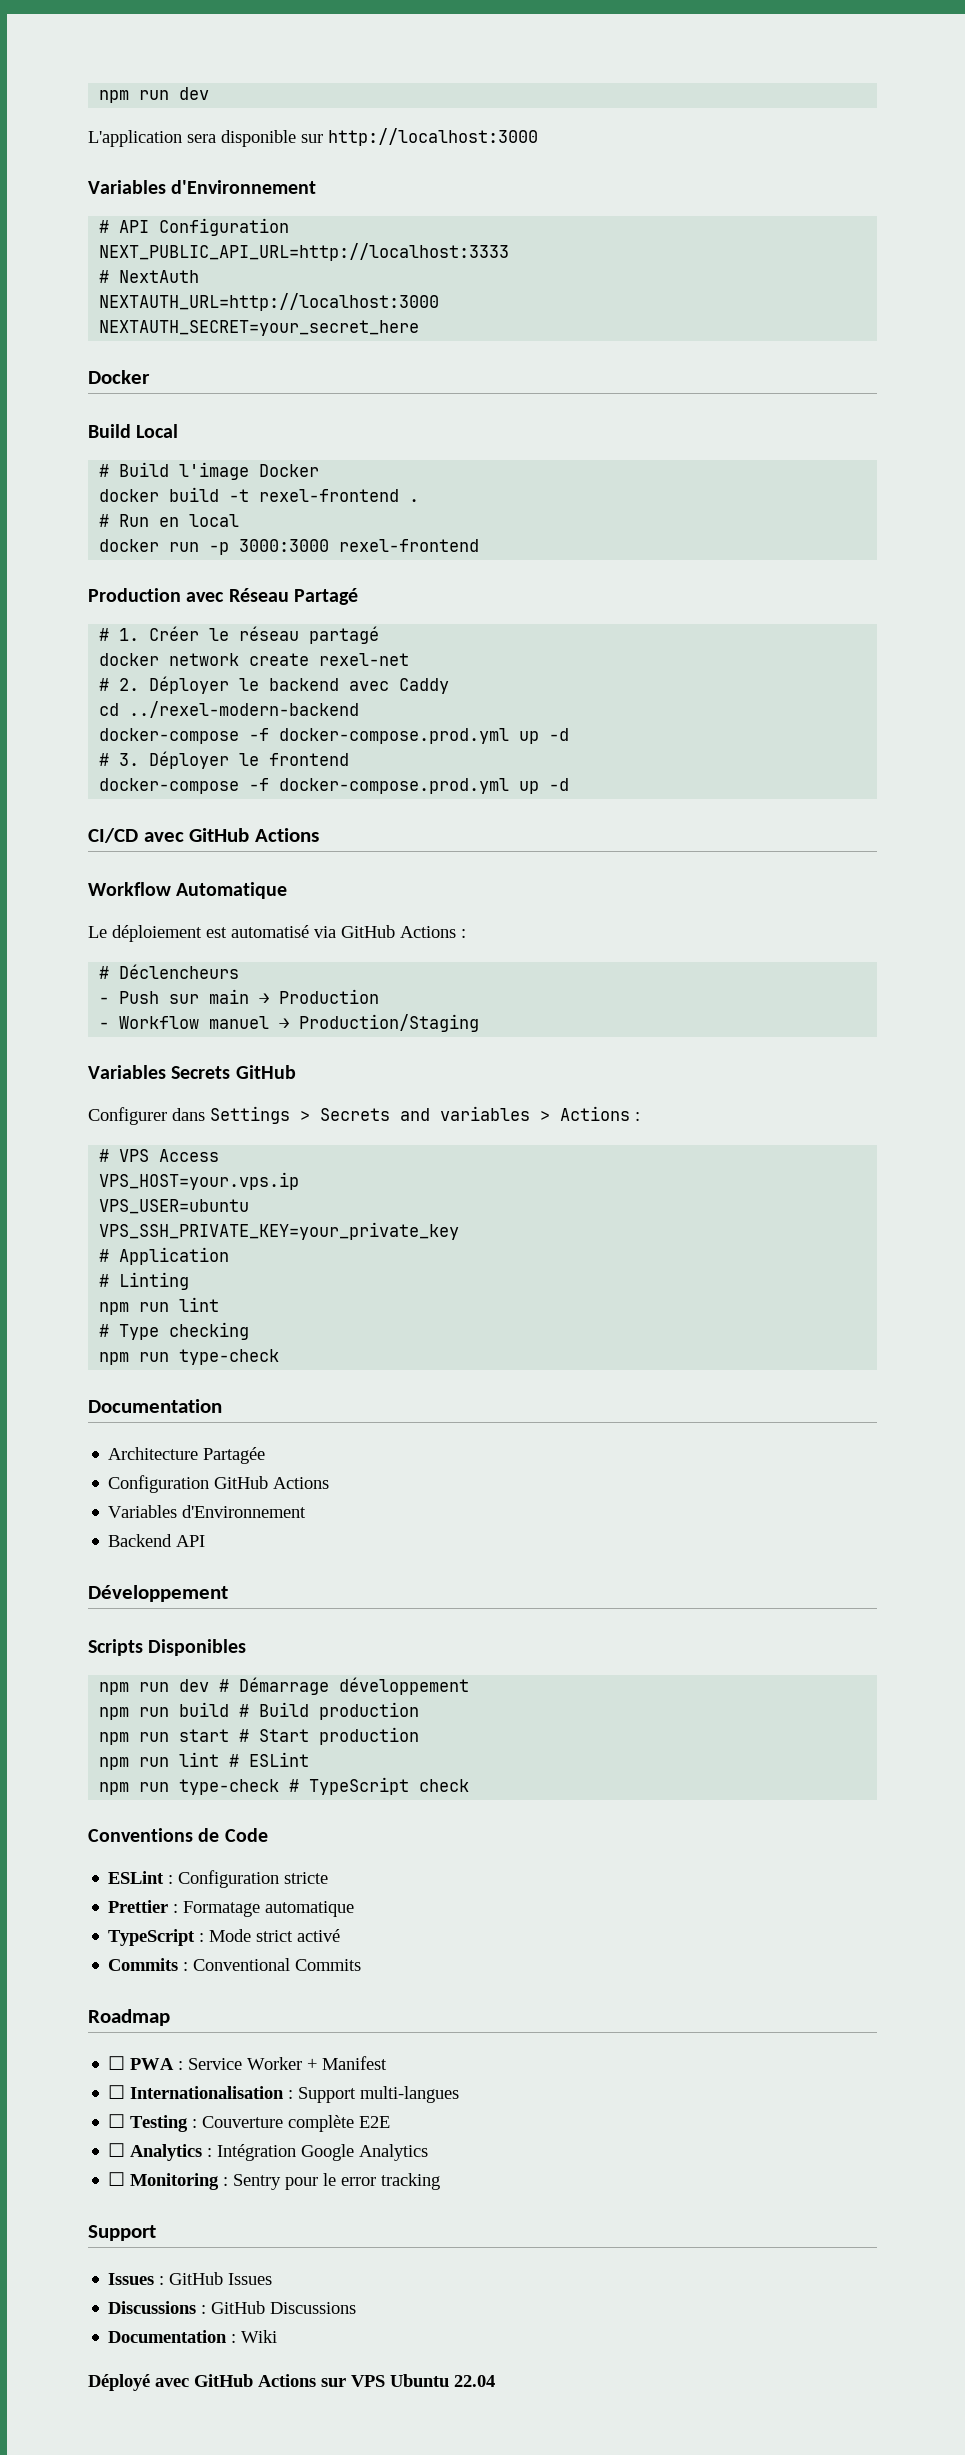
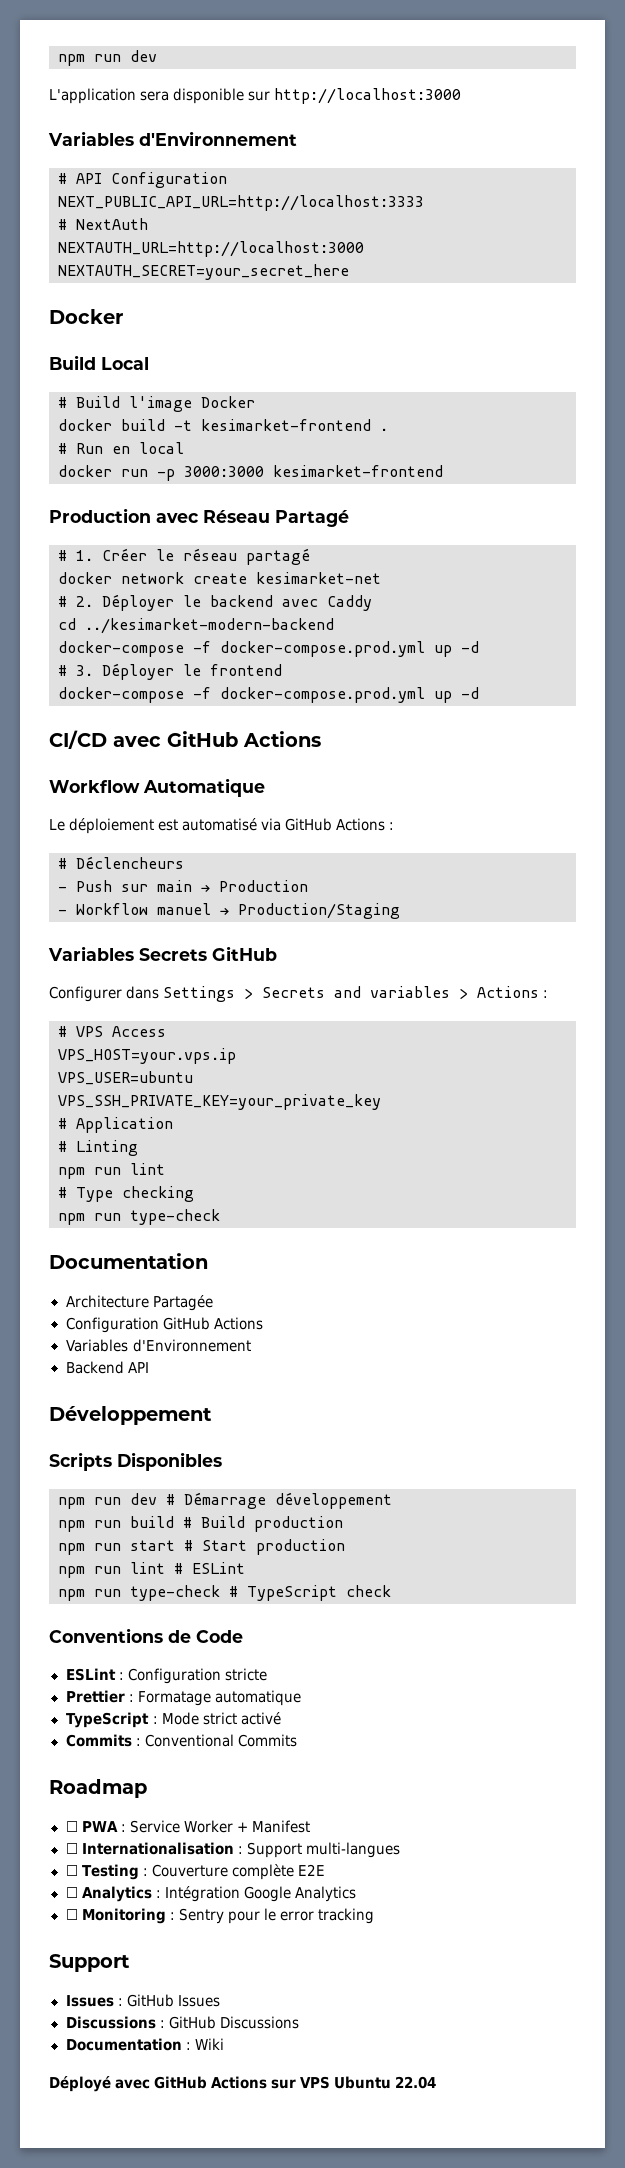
- docker build -t rexel-frontend .
+ docker build -t kesimarket-frontend .
- docker run -p 3000:3000 rexel-frontend
+ docker run -p 3000:3000 kesimarket-frontend
- docker network create rexel-net
+ docker network create kesimarket-net
- cd ../rexel-modern-backend
+ cd ../kesimarket-modern-backend

